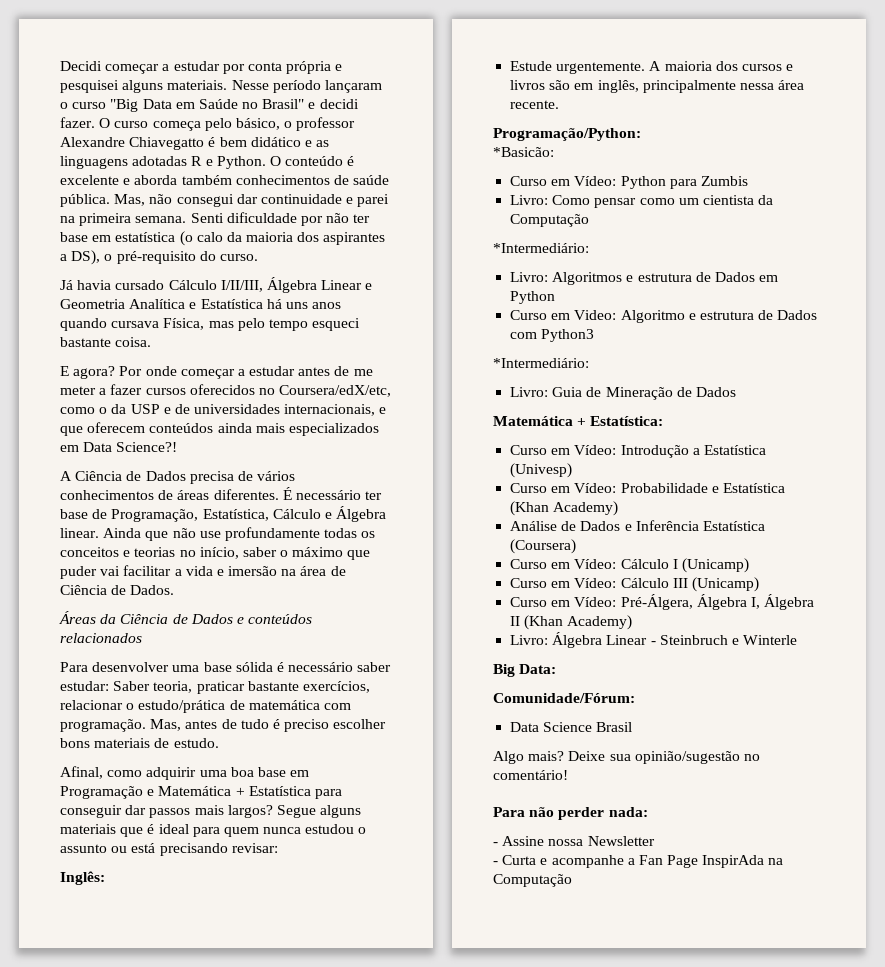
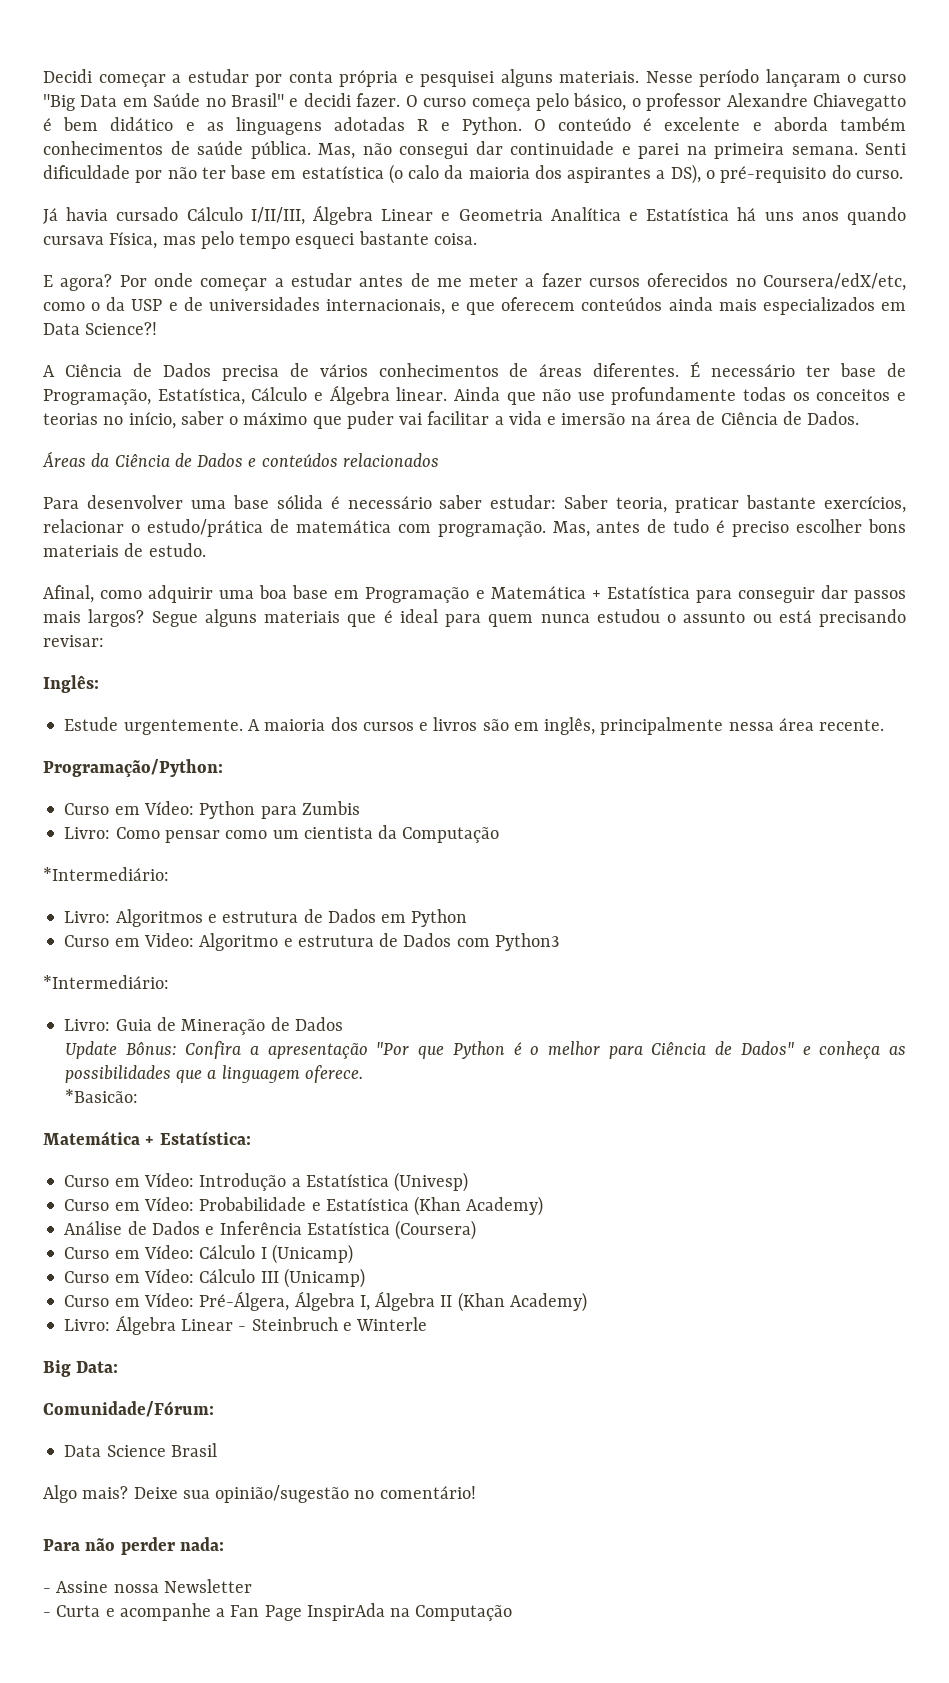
- *Basicão:
+ Update Bônus: Confira a apresentação "Por que Python é o melhor para Ciência de Dados" e conheça as possibilidades que a linguagem oferece.
+ *Basicão:

